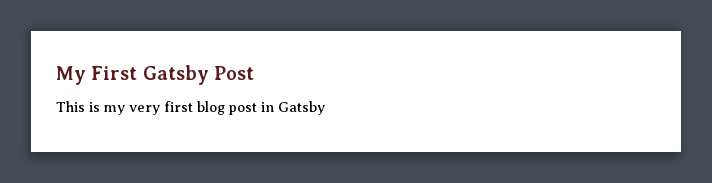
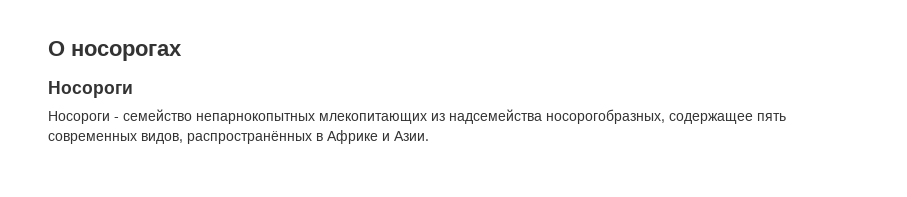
- My First Gatsby Post
- This is my very first blog post in Gatsby
+ О носорогах
+ Носороги
+ Носороги - семейство непарнокопытных млекопитающих из надсемейства носорогобразных, содержащее пять современных видов, распространённых в Африке и Азии.

